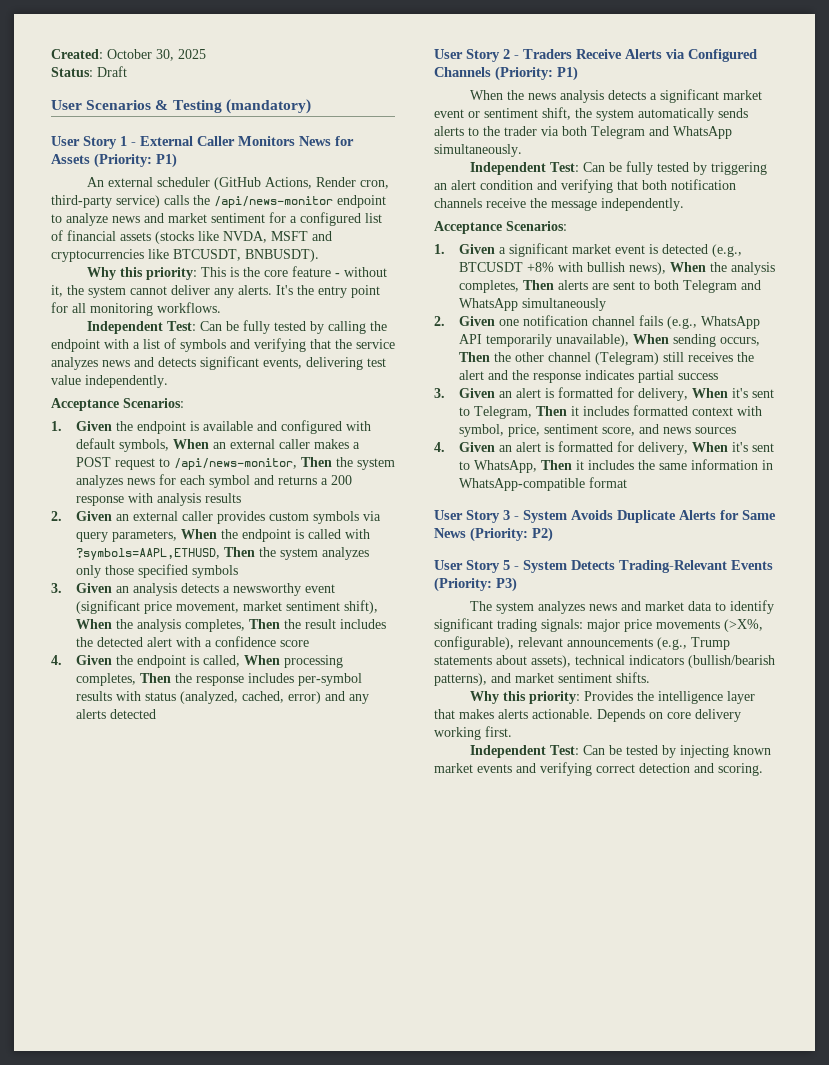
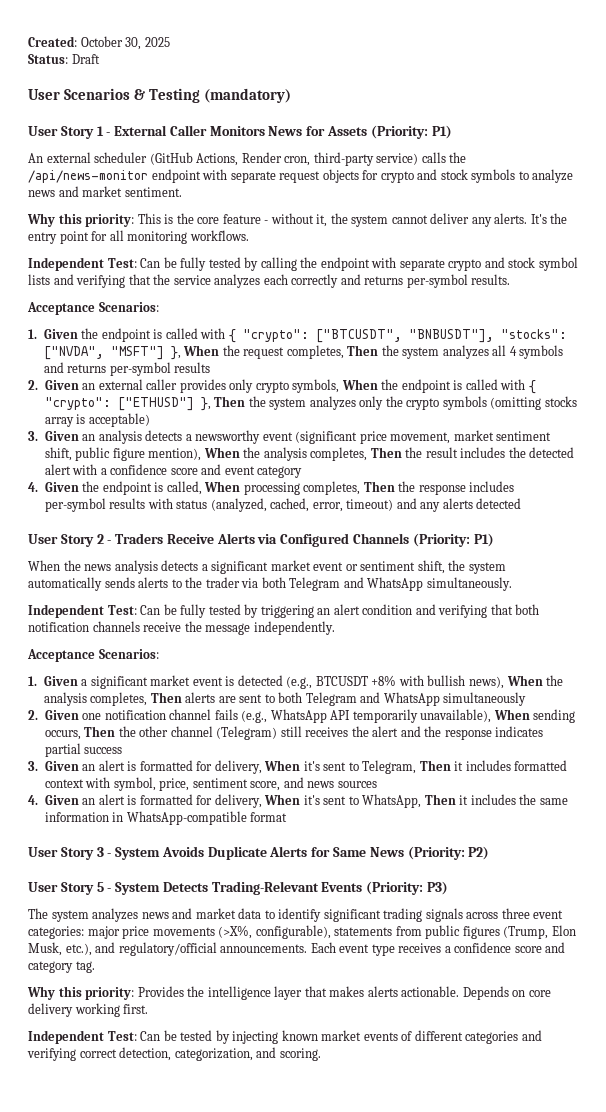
- An external scheduler (GitHub Actions, Render cron, third-party service) calls the /api/news-monitor endpoint to analyze news and market sentiment for a configured list of financial assets (stocks like NVDA, MSFT and cryptocurrencies like BTCUSDT, BNBUSDT).
+ An external scheduler (GitHub Actions, Render cron, third-party service) calls the /api/news-monitor endpoint with separate request objects for crypto and stock symbols to analyze news and market sentiment.
- Independent Test: Can be fully tested by calling the endpoint with a list of symbols and verifying that the service analyzes news and detects significant events, delivering test value independently.
+ Independent Test: Can be fully tested by calling the endpoint with separate crypto and stock symbol lists and verifying that the service analyzes each correctly and returns per-symbol results.
- 1. Given the endpoint is available and configured with default symbols, When an external caller makes a POST request to /api/news-monitor, Then the system analyzes news for each symbol and returns a 200 response with analysis results
+ 1. Given the endpoint is called with { "crypto": ["BTCUSDT", "BNBUSDT"], "stocks": ["NVDA", "MSFT"] }, When the request completes, Then the system analyzes all 4 symbols and returns per-symbol results
- 2. Given an external caller provides custom symbols via query parameters, When the endpoint is called with ?symbols=AAPL,ETHUSD, Then the system analyzes only those specified symbols
+ 2. Given an external caller provides only crypto symbols, When the endpoint is called with { "crypto": ["ETHUSD"] }, Then the system analyzes only the crypto symbols (omitting stocks array is acceptable)
- 3. Given an analysis detects a newsworthy event (significant price movement, market sentiment shift), When the analysis completes, Then the result includes the detected alert with a confidence score
+ 3. Given an analysis detects a newsworthy event (significant price movement, market sentiment shift, public figure mention), When the analysis completes, Then the result includes the detected alert with a confidence score and event category
- 4. Given the endpoint is called, When processing completes, Then the response includes per-symbol results with status (analyzed, cached, error) and any alerts detected
+ 4. Given the endpoint is called, When processing completes, Then the response includes per-symbol results with status (analyzed, cached, error, timeout) and any alerts detected
- The system analyzes news and market data to identify significant trading signals: major price movements (>X%, configurable), relevant announcements (e.g., Trump statements about assets), technical indicators (bullish/bearish patterns), and market sentiment shifts.
+ The system analyzes news and market data to identify significant trading signals across three event categories: major price movements (>X%, configurable), statements from public figures (Trump, Elon Musk, etc.), and regulatory/official announcements. Each event type receives a confidence score and category tag.
- Independent Test: Can be tested by injecting known market events and verifying correct detection and scoring.
+ Independent Test: Can be tested by injecting known market events of different categories and verifying correct detection, categorization, and scoring.

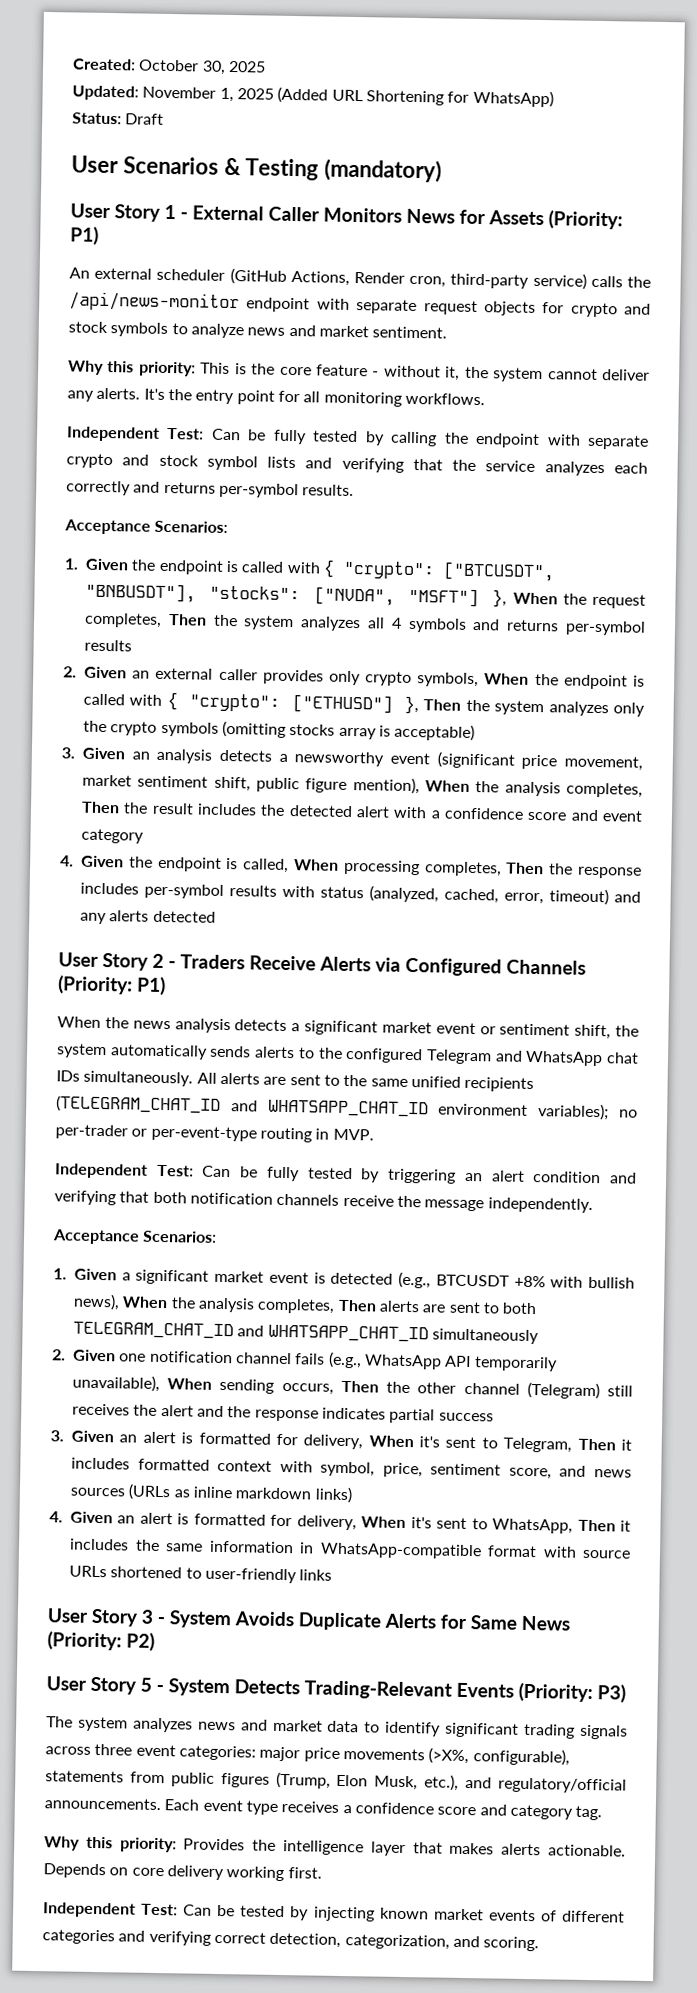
+ Updated: November 1, 2025 (Added URL Shortening for WhatsApp)
- When the news analysis detects a significant market event or sentiment shift, the system automatically sends alerts to the trader via both Telegram and WhatsApp simultaneously.
+ When the news analysis detects a significant market event or sentiment shift, the system automatically sends alerts to the configured Telegram and WhatsApp chat IDs simultaneously. All alerts are sent to the same unified recipients (TELEGRAM_CHAT_ID and WHATSAPP_CHAT_ID environment variables); no per-trader or per-event-type routing in MVP.
- 1. Given a significant market event is detected (e.g., BTCUSDT +8% with bullish news), When the analysis completes, Then alerts are sent to both Telegram and WhatsApp simultaneously
+ 1. Given a significant market event is detected (e.g., BTCUSDT +8% with bullish news), When the analysis completes, Then alerts are sent to both TELEGRAM_CHAT_ID and WHATSAPP_CHAT_ID simultaneously
- 3. Given an alert is formatted for delivery, When it's sent to Telegram, Then it includes formatted context with symbol, price, sentiment score, and news sources
+ 3. Given an alert is formatted for delivery, When it's sent to Telegram, Then it includes formatted context with symbol, price, sentiment score, and news sources (URLs as inline markdown links)
- 4. Given an alert is formatted for delivery, When it's sent to WhatsApp, Then it includes the same information in WhatsApp-compatible format
+ 4. Given an alert is formatted for delivery, When it's sent to WhatsApp, Then it includes the same information in WhatsApp-compatible format with source URLs shortened to user-friendly links

